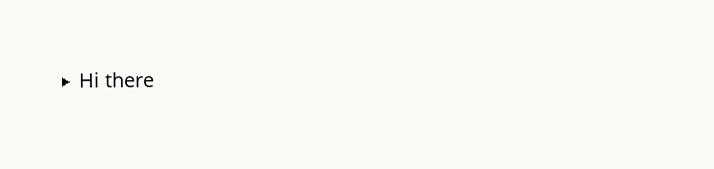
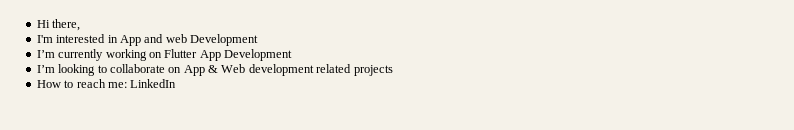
- Hi there
+ Hi there,
+ I'm interested in App and web Development
+ I’m currently working on Flutter App Development
+ I’m looking to collaborate on App & Web development related projects
+ How to reach me: LinkedIn

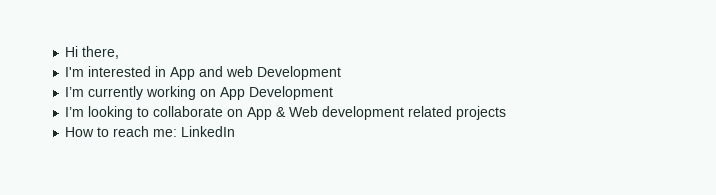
- I’m currently working on Flutter App Development
+ I’m currently working on App Development

